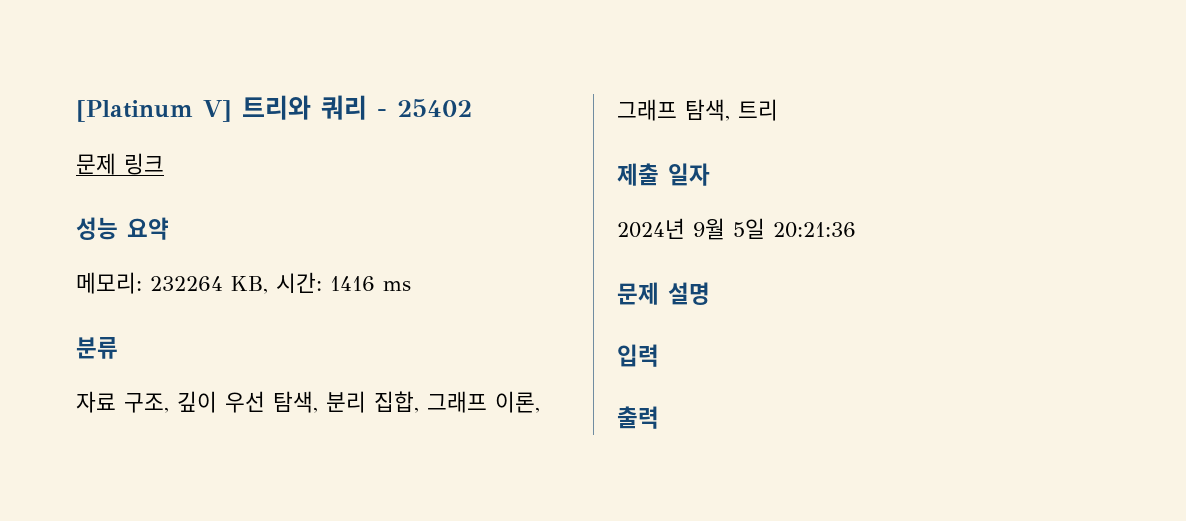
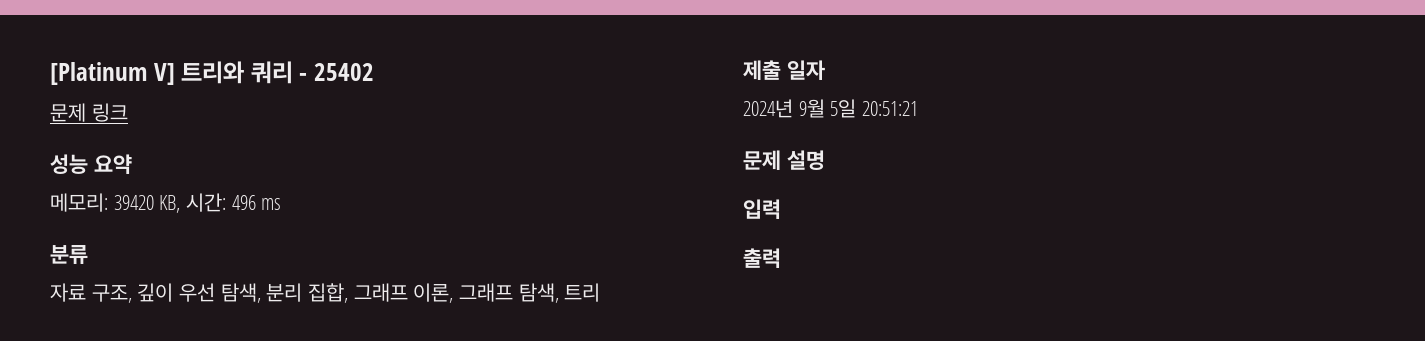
- 메모리: 232264 KB, 시간: 1416 ms
+ 메모리: 39420 KB, 시간: 496 ms
- 2024년 9월 5일 20:21:36
+ 2024년 9월 5일 20:51:21

